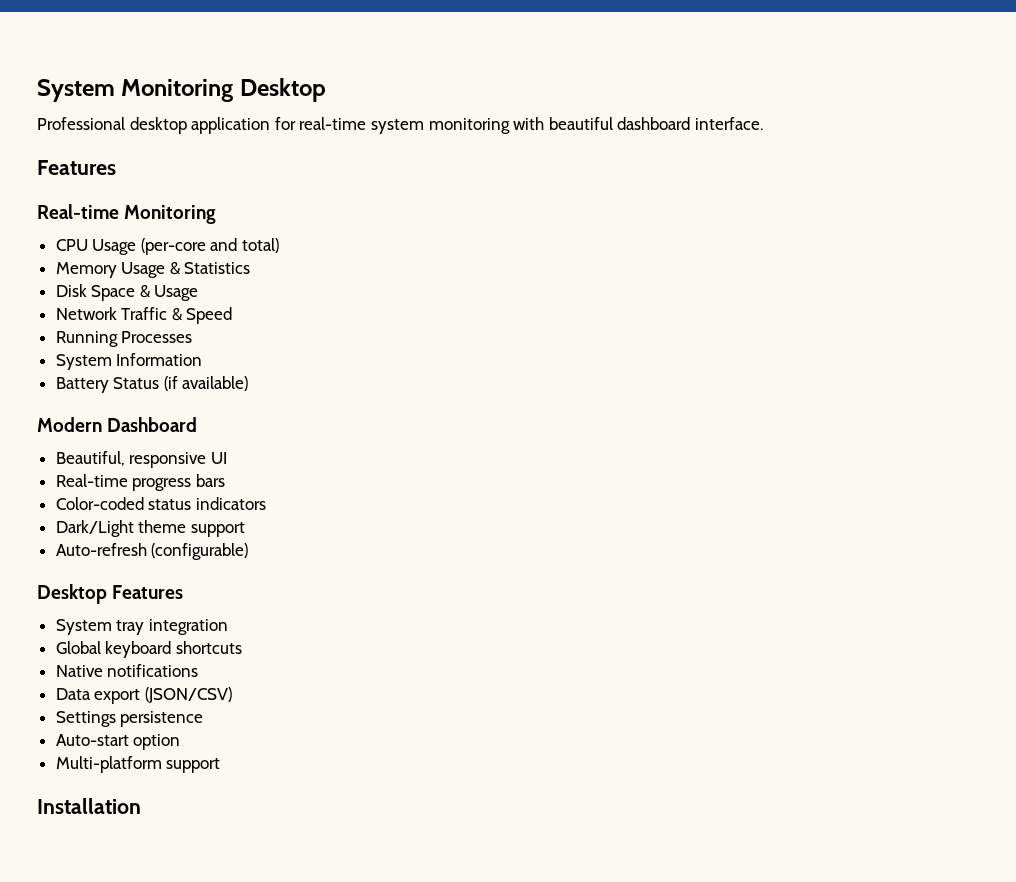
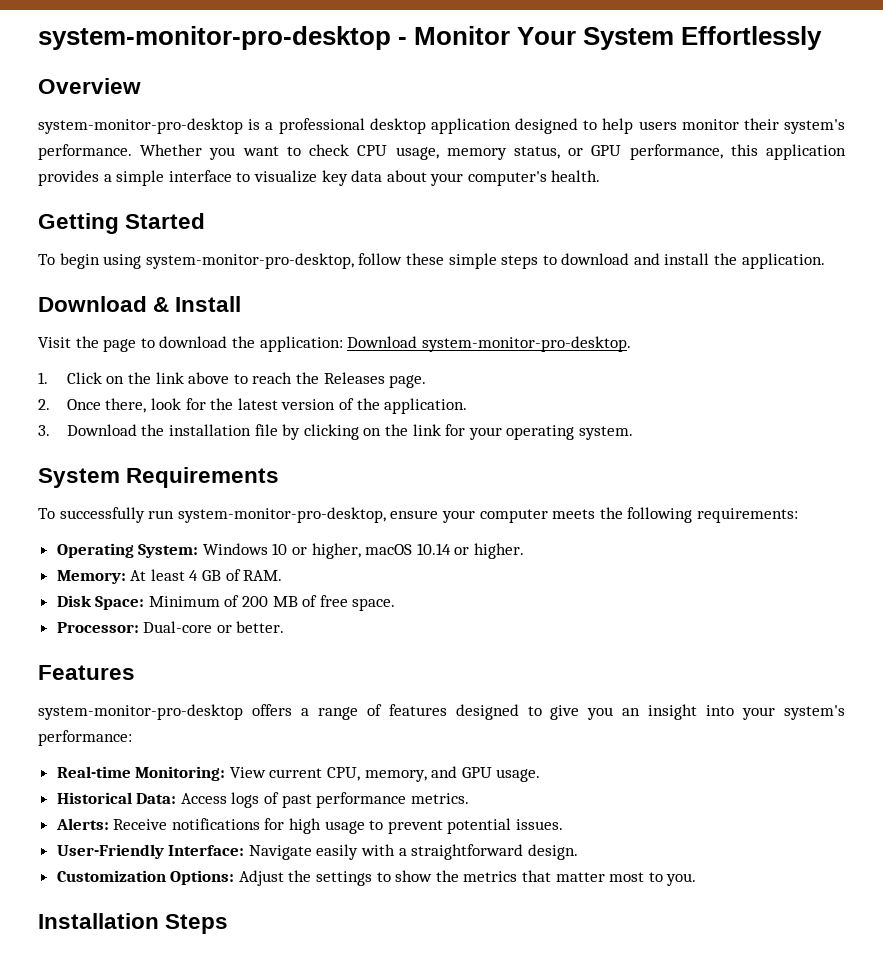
- System Monitoring Desktop
- Professional desktop application for real-time system monitoring with beautiful dashboard interface.
+ system-monitor-pro-desktop - Monitor Your System Effortlessly
+ Overview
+ system-monitor-pro-desktop is a professional desktop application designed to help users monitor their system's performance. Whether you want to check CPU usage, memory status, or GPU performance, this application provides a simple interface to visualize key data about your computer's health.
+ Getting Started
+ To begin using system-monitor-pro-desktop, follow these simple steps to download and install the application.
+ Download & Install
+ Visit the page to download the application: Download system-monitor-pro-desktop.
+ 1. Click on the link above to reach the Releases page.
+ 2. Once there, look for the latest version of the application.
+ 3. Download the installation file by clicking on the link for your operating system.
+ System Requirements
+ To successfully run system-monitor-pro-desktop, ensure your computer meets the following requirements:
+ Operating System: Windows 10 or higher, macOS 10.14 or higher.
+ Memory: At least 4 GB of RAM.
+ Disk Space: Minimum of 200 MB of free space.
+ Processor: Dual-core or better.
  Features
- Real-time Monitoring
- CPU Usage (per-core and total)
- Memory Usage & Statistics
- Disk Space & Usage
- Network Traffic & Speed
- Running Processes
- System Information
- Battery Status (if available)
- Modern Dashboard
- Beautiful, responsive UI
- Real-time progress bars
- Color-coded status indicators
- Dark/Light theme support
- Auto-refresh (configurable)
- Desktop Features
- System tray integration
- Global keyboard shortcuts
- Native notifications
- Data export (JSON/CSV)
- Settings persistence
- Auto-start option
- Multi-platform support
+ system-monitor-pro-desktop offers a range of features designed to give you an insight into your system's performance:
+ Real-time Monitoring: View current CPU, memory, and GPU usage.
+ Historical Data: Access logs of past performance metrics.
+ Alerts: Receive notifications for high usage to prevent potential issues.
+ User-Friendly Interface: Navigate easily with a straightforward design.
+ Customization Options: Adjust the settings to show the metrics that matter most to you.
- Installation
+ Installation Steps

